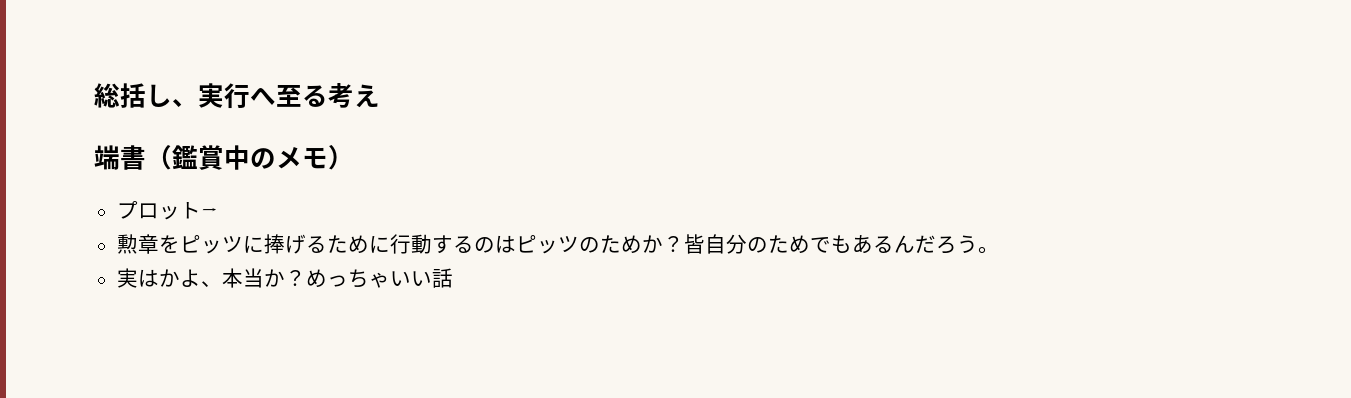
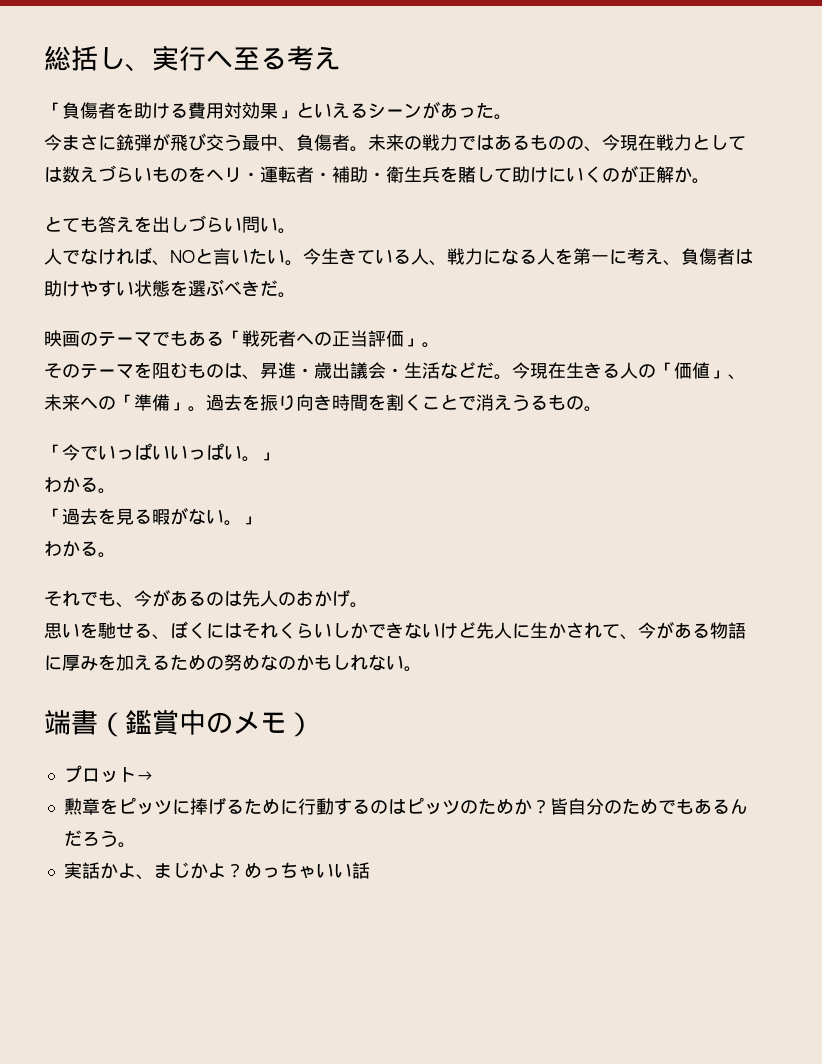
+ 「負傷者を助ける費用対効果」といえるシーンがあった。
+ 今まさに銃弾が飛び交う最中、負傷者。未来の戦力ではあるものの、今現在戦力としては数えづらいものをヘリ・運転者・補助・衛生兵を賭して助けにいくのが正解か。
+ とても答えを出しづらい問い。
+ 人でなければ、NOと言いたい。今生きている人、戦力になる人を第一に考え、負傷者は助けやすい状態を選ぶべきだ。
+ 映画のテーマでもある「戦死者への正当評価」。
+ そのテーマを阻むものは、昇進・歳出議会・生活などだ。今現在生きる人の「価値」、未来への「準備」。過去を振り向き時間を割くことで消えうるもの。
+ 「今でいっぱいいっぱい。」
+ わかる。
+ 「過去を見る暇がない。」
+ わかる。
+ それでも、今があるのは先人のおかげ。
+ 思いを馳せる、ぼくにはそれくらいしかできないけど先人に生かされて、今がある物語に厚みを加えるための努めなのかもしれない。
- 実はかよ、本当か？
+ 実話かよ、まじかよ？

